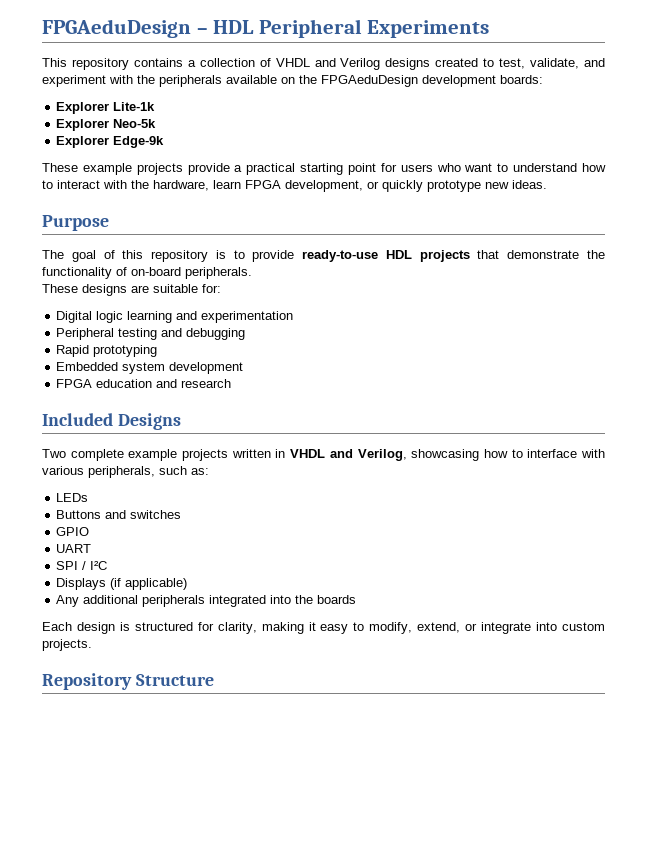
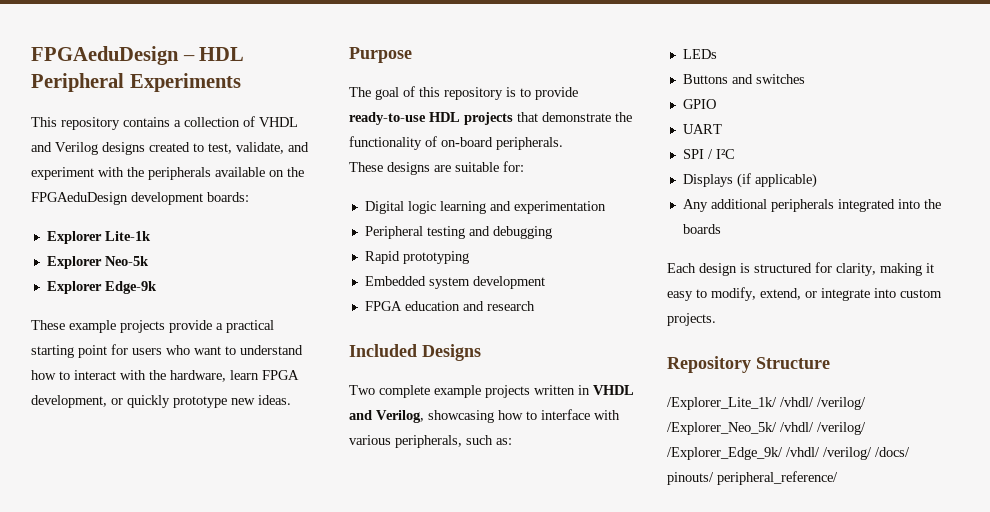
+ /Explorer_Lite_1k/ /vhdl/ /verilog/ /Explorer_Neo_5k/ /vhdl/ /verilog/ /Explorer_Edge_9k/ /vhdl/ /verilog/ /docs/ pinouts/ peripheral_reference/

